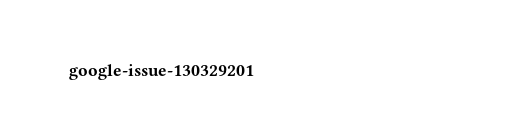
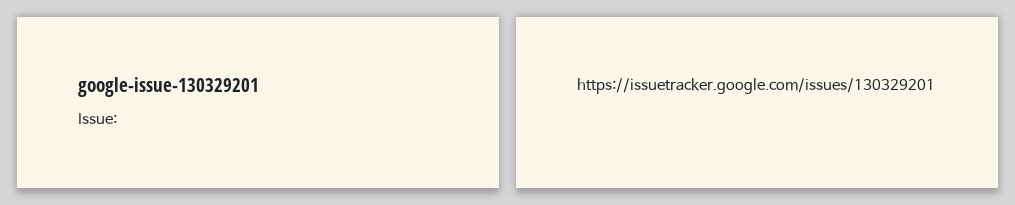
+ Issue: https://issuetracker.google.com/issues/130329201

